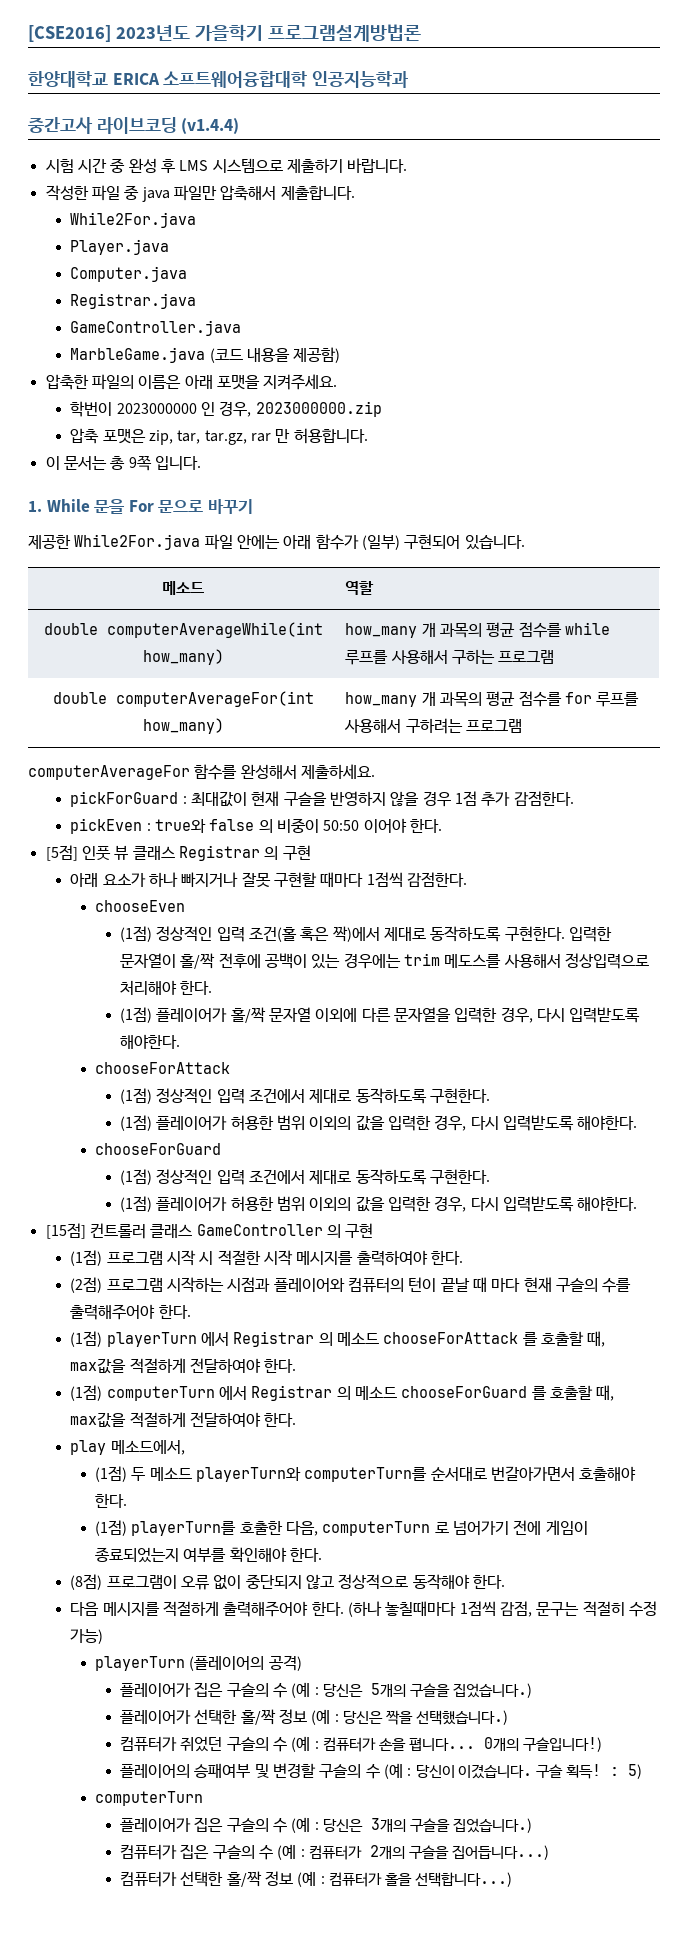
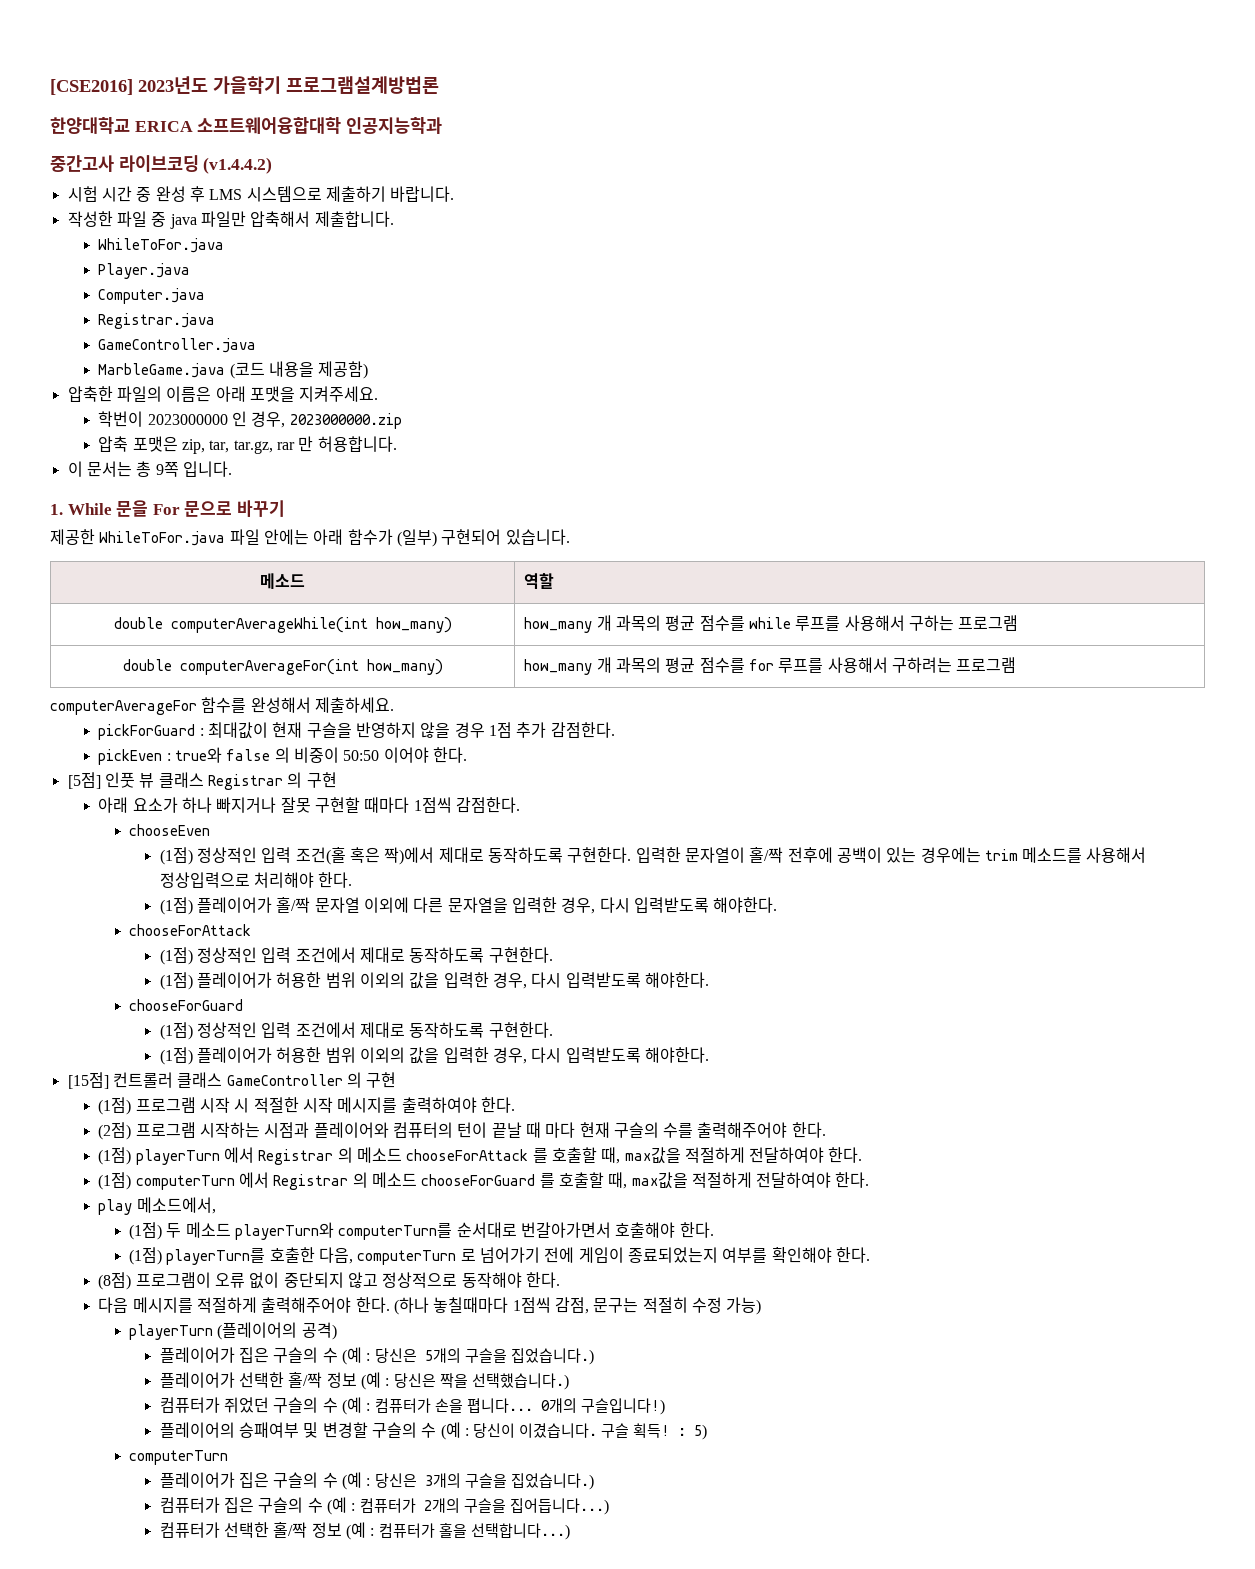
- 중간고사 라이브코딩 (v1.4.4)
+ 중간고사 라이브코딩 (v1.4.4.2)
  작성한 파일 중 java 파일만 압축해서 제출합니다.
- While2For.java
+ WhileToFor.java
- 제공한 While2For.java 파일 안에는 아래 함수가 (일부) 구현되어 있습니다.
+ 제공한 WhileToFor.java 파일 안에는 아래 함수가 (일부) 구현되어 있습니다.
- 입력한 문자열이 홀/짝 전후에 공백이 있는 경우에는 trim 메도스를 사용해서 정상입력으로 처리해야 한다.
+ 입력한 문자열이 홀/짝 전후에 공백이 있는 경우에는 trim 메소드를 사용해서 정상입력으로 처리해야 한다.

